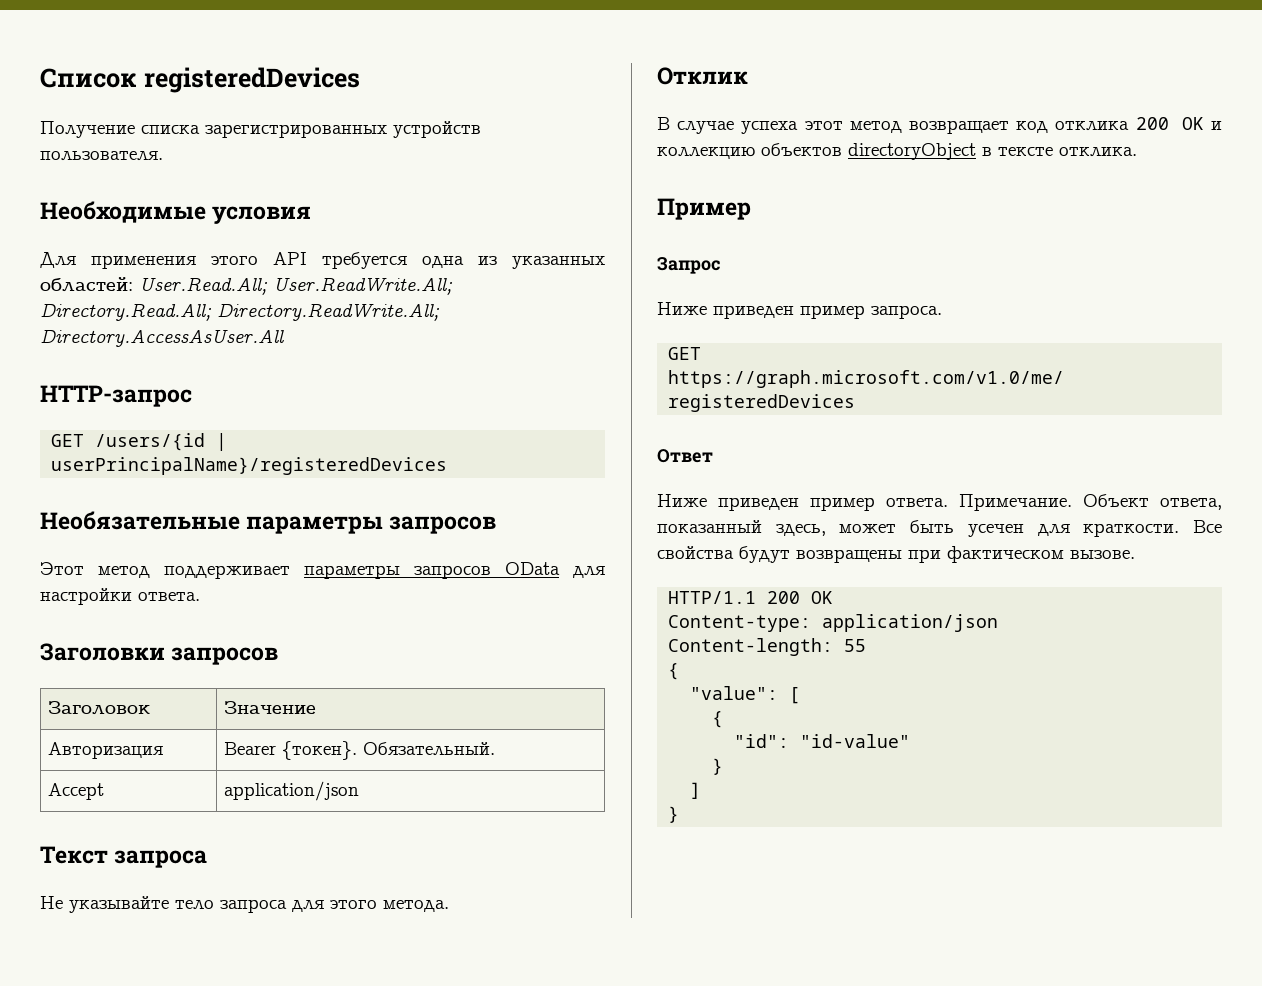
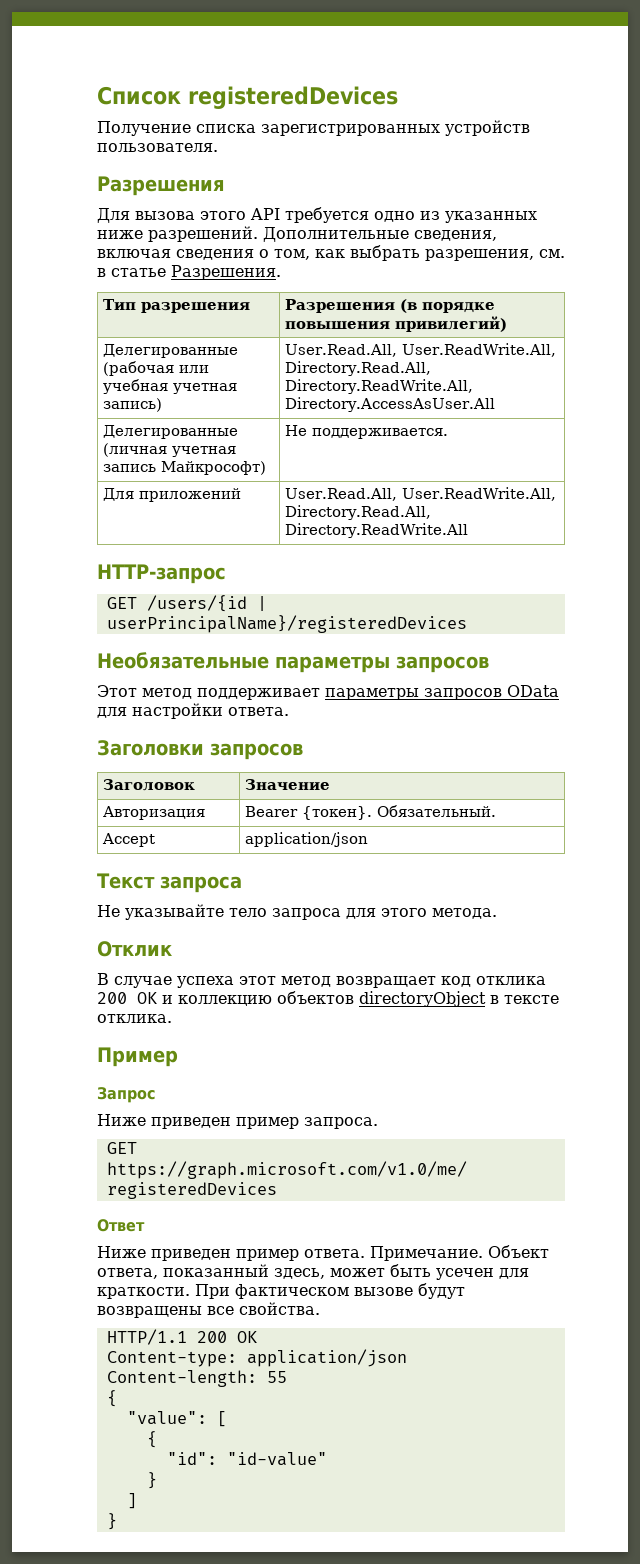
  Получение списка зарегистрированных устройств пользователя.
- Необходимые условия
- Для применения этого API требуется одна из указанных областей: User.Read.All; User.ReadWrite.All; Directory.Read.All; Directory.ReadWrite.All; Directory.AccessAsUser.All
+ Разрешения
+ Для вызова этого API требуется одно из указанных ниже разрешений. Дополнительные сведения, включая сведения о том, как выбрать разрешения, см. в статье Разрешения.
+ Тип разрешения | Разрешения (в порядке повышения привилегий)
+ Делегированные (рабочая или учебная учетная запись) | User.Read.All, User.ReadWrite.All, Directory.Read.All, Directory.ReadWrite.All, Directory.AccessAsUser.All
+ Делегированные (личная учетная запись Майкрософт) | Не поддерживается.
+ Для приложений | User.Read.All, User.ReadWrite.All, Directory.Read.All, Directory.ReadWrite.All
- Все свойства будут возвращены при фактическом вызове.
+ При фактическом вызове будут возвращены все свойства.

